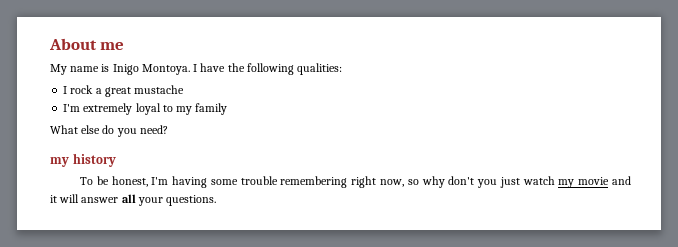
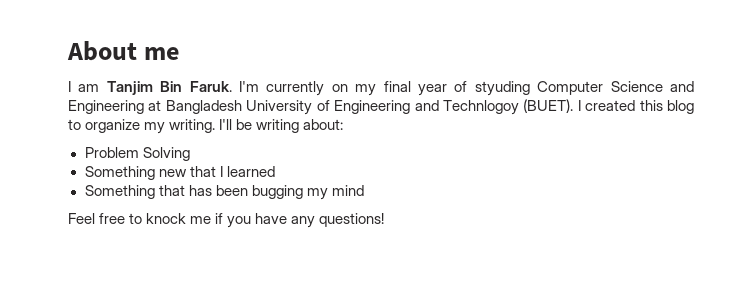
- My name is Inigo Montoya. I have the following qualities:
- I rock a great mustache
- I'm extremely loyal to my family
- What else do you need?
- my history
- To be honest, I'm having some trouble remembering right now, so why don't you just watch my movie and it will answer all your questions.
+ I am Tanjim Bin Faruk. I'm currently on my final year of styuding Computer Science and Engineering at Bangladesh University of Engineering and Technlogoy (BUET). I created this blog to organize my writing. I'll be writing about:
+ Problem Solving
+ Something new that I learned
+ Something that has been bugging my mind
+ Feel free to knock me if you have any questions!

